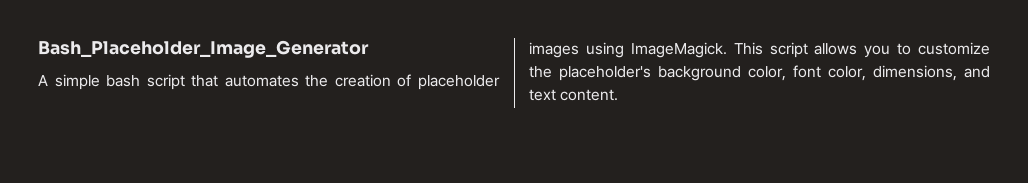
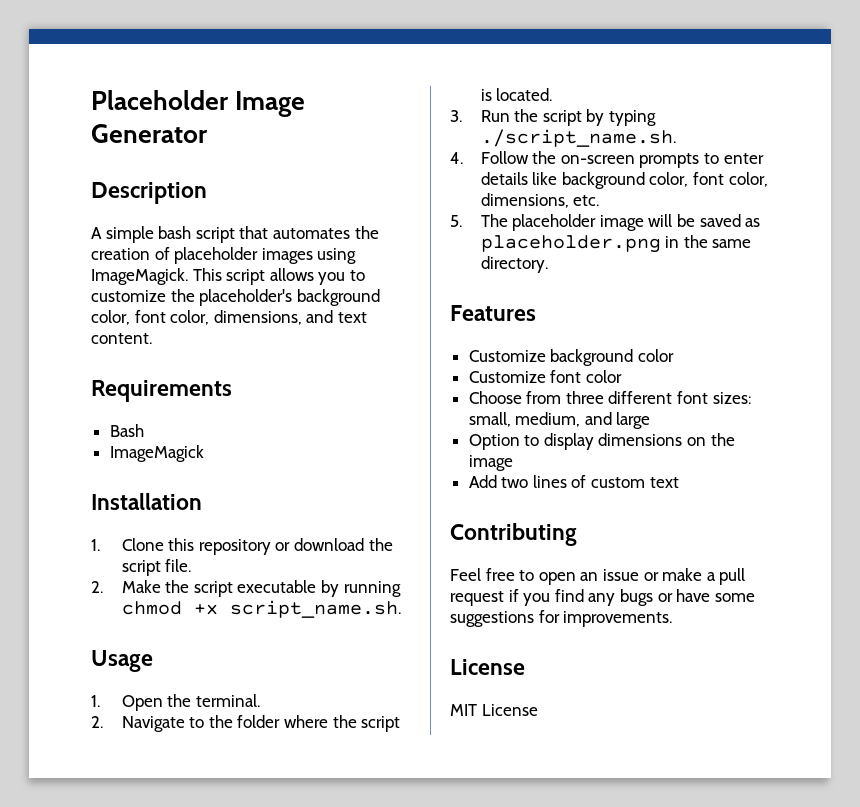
- Bash_Placeholder_Image_Generator
+ Placeholder Image Generator
+ Description
+ Requirements
+ Bash
+ ImageMagick
+ Installation
+ 1. Clone this repository or download the script file.
+ 2. Make the script executable by running chmod +x script_name.sh.
+ Usage
+ 1. Open the terminal.
+ 2. Navigate to the folder where the script is located.
+ 3. Run the script by typing ./script_name.sh.
+ 4. Follow the on-screen prompts to enter details like background color, font color, dimensions, etc.
+ 5. The placeholder image will be saved as placeholder.png in the same directory.
+ Features
+ Customize background color
+ Customize font color
+ Choose from three different font sizes: small, medium, and large
+ Option to display dimensions on the image
+ Add two lines of custom text
+ Contributing
+ Feel free to open an issue or make a pull request if you find any bugs or have some suggestions for improvements.
+ License
+ MIT License

